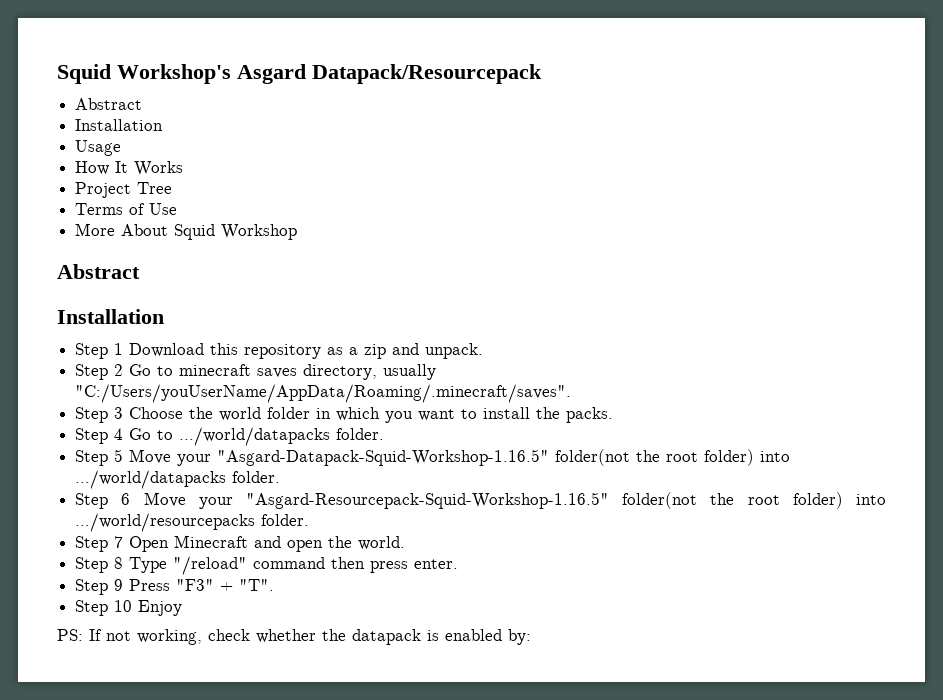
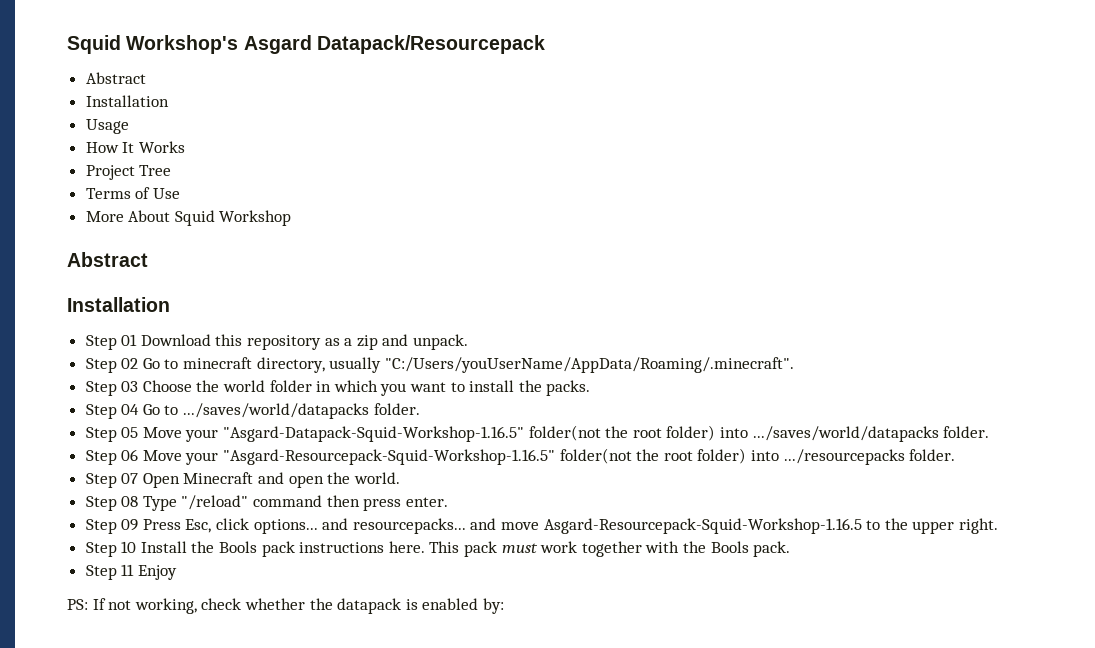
- Step 1 Download this repository as a zip and unpack.
+ Step 01 Download this repository as a zip and unpack.
- Step 2 Go to minecraft saves directory, usually "C:/Users/youUserName/AppData/Roaming/.minecraft/saves".
- Step 3 Choose the world folder in which you want to install the packs.
+ Step 02 Go to minecraft directory, usually "C:/Users/youUserName/AppData/Roaming/.minecraft".
+ Step 03 Choose the world folder in which you want to install the packs.
- Step 4 Go to .../world/datapacks folder.
- Step 5 Move your "Asgard-Datapack-Squid-Workshop-1.16.5" folder(not the root folder) into .../world/datapacks folder.
- Step 6 Move your "Asgard-Resourcepack-Squid-Workshop-1.16.5" folder(not the root folder) into .../world/resourcepacks folder.
- Step 7 Open Minecraft and open the world.
+ Step 04 Go to .../saves/world/datapacks folder.
+ Step 05 Move your "Asgard-Datapack-Squid-Workshop-1.16.5" folder(not the root folder) into .../saves/world/datapacks folder.
+ Step 06 Move your "Asgard-Resourcepack-Squid-Workshop-1.16.5" folder(not the root folder) into .../resourcepacks folder.
+ Step 07 Open Minecraft and open the world.
- Step 8 Type "/reload" command then press enter.
+ Step 08 Type "/reload" command then press enter.
- Step 9 Press "F3" + "T".
- Step 10 Enjoy
+ Step 09 Press Esc, click options... and resourcepacks... and move Asgard-Resourcepack-Squid-Workshop-1.16.5 to the upper right.
+ Step 10 Install the Bools pack instructions here. This pack must work together with the Bools pack.
+ Step 11 Enjoy

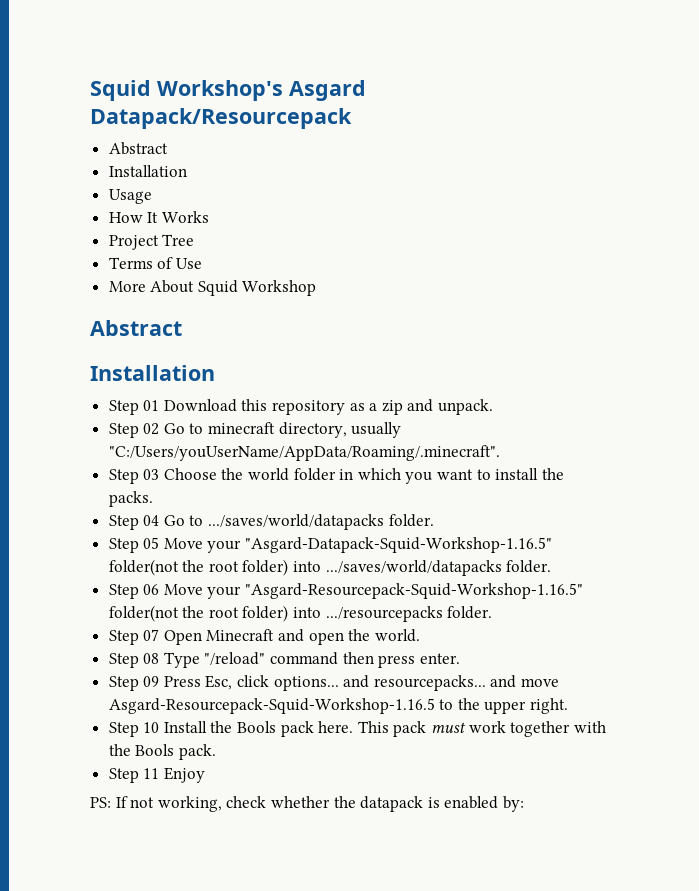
- Step 10 Install the Bools pack instructions here.
+ Step 10 Install the Bools pack here.

